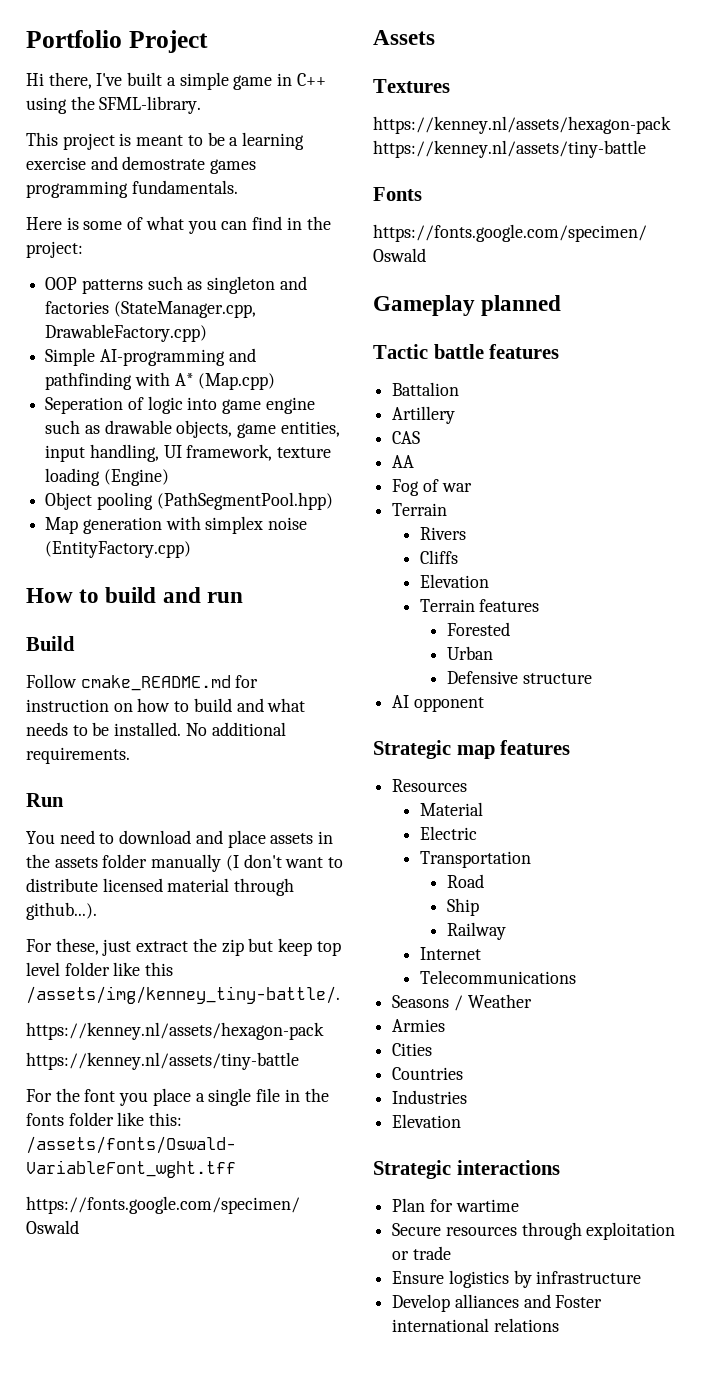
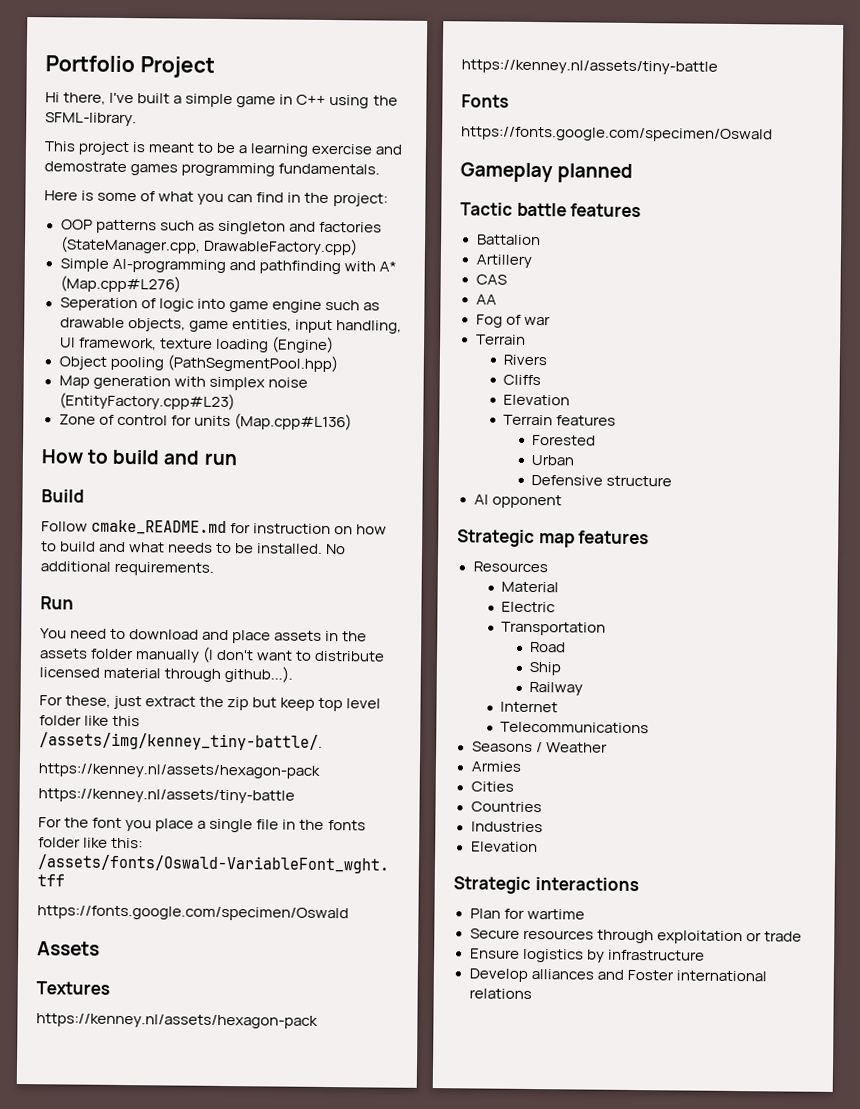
- Simple AI-programming and pathfinding with A* (Map.cpp)
+ Simple AI-programming and pathfinding with A* (Map.cpp#L276)
- Map generation with simplex noise (EntityFactory.cpp)
+ Map generation with simplex noise (EntityFactory.cpp#L23)
+ Zone of control for units (Map.cpp#L136)

